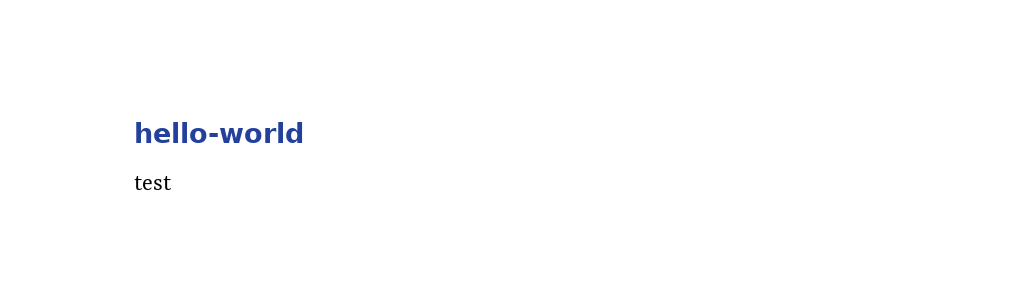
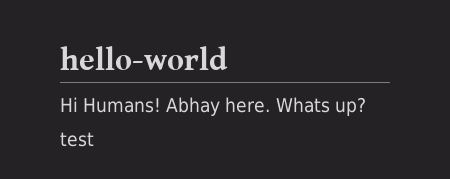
+ Hi Humans! Abhay here. Whats up?

